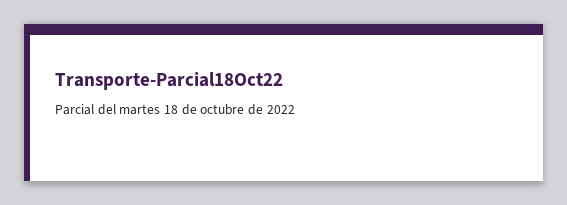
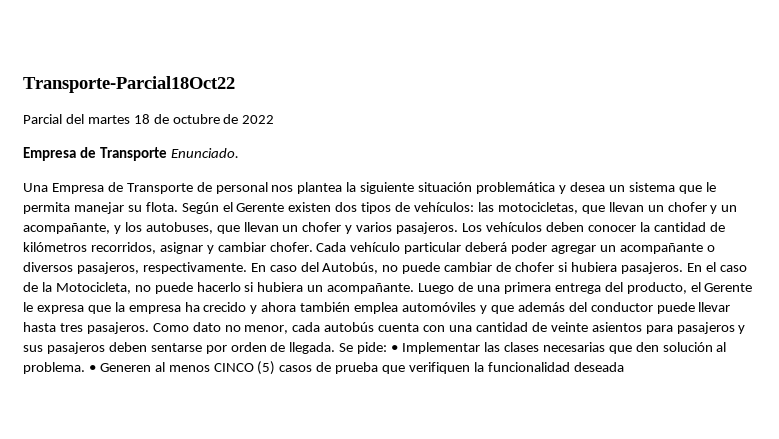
+ Empresa de Transporte Enunciado.
+ Una Empresa de Transporte de personal nos plantea la siguiente situación problemática y desea un sistema que le permita manejar su flota. Según el Gerente existen dos tipos de vehículos: las motocicletas, que llevan un chofer y un acompañante, y los autobuses, que llevan un chofer y varios pasajeros. Los vehículos deben conocer la cantidad de kilómetros recorridos, asignar y cambiar chofer. Cada vehículo particular deberá poder agregar un acompañante o diversos pasajeros, respectivamente. En caso del Autobús, no puede cambiar de chofer si hubiera pasajeros. En el caso de la Motocicleta, no puede hacerlo si hubiera un acompañante. Luego de una primera entrega del producto, el Gerente le expresa que la empresa ha crecido y ahora también emplea automóviles y que además del conductor puede llevar hasta tres pasajeros. Como dato no menor, cada autobús cuenta con una cantidad de veinte asientos para pasajeros y sus pasajeros deben sentarse por orden de llegada. Se pide: • Implementar las clases necesarias que den solución al problema. • Generen al menos CINCO (5) casos de prueba que verifiquen la funcionalidad deseada

